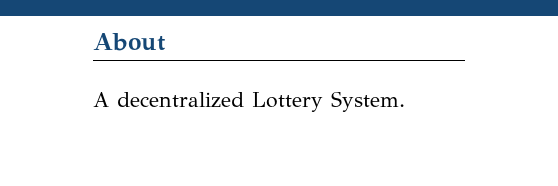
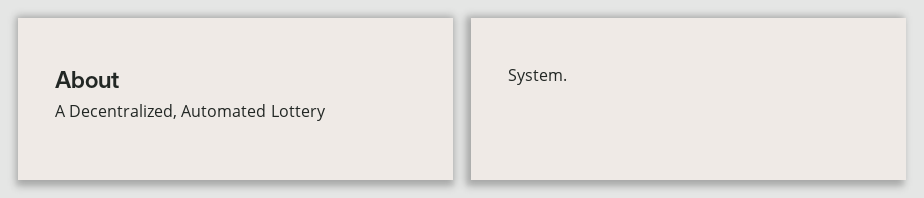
- A decentralized Lottery System.
+ A Decentralized, Automated Lottery System.

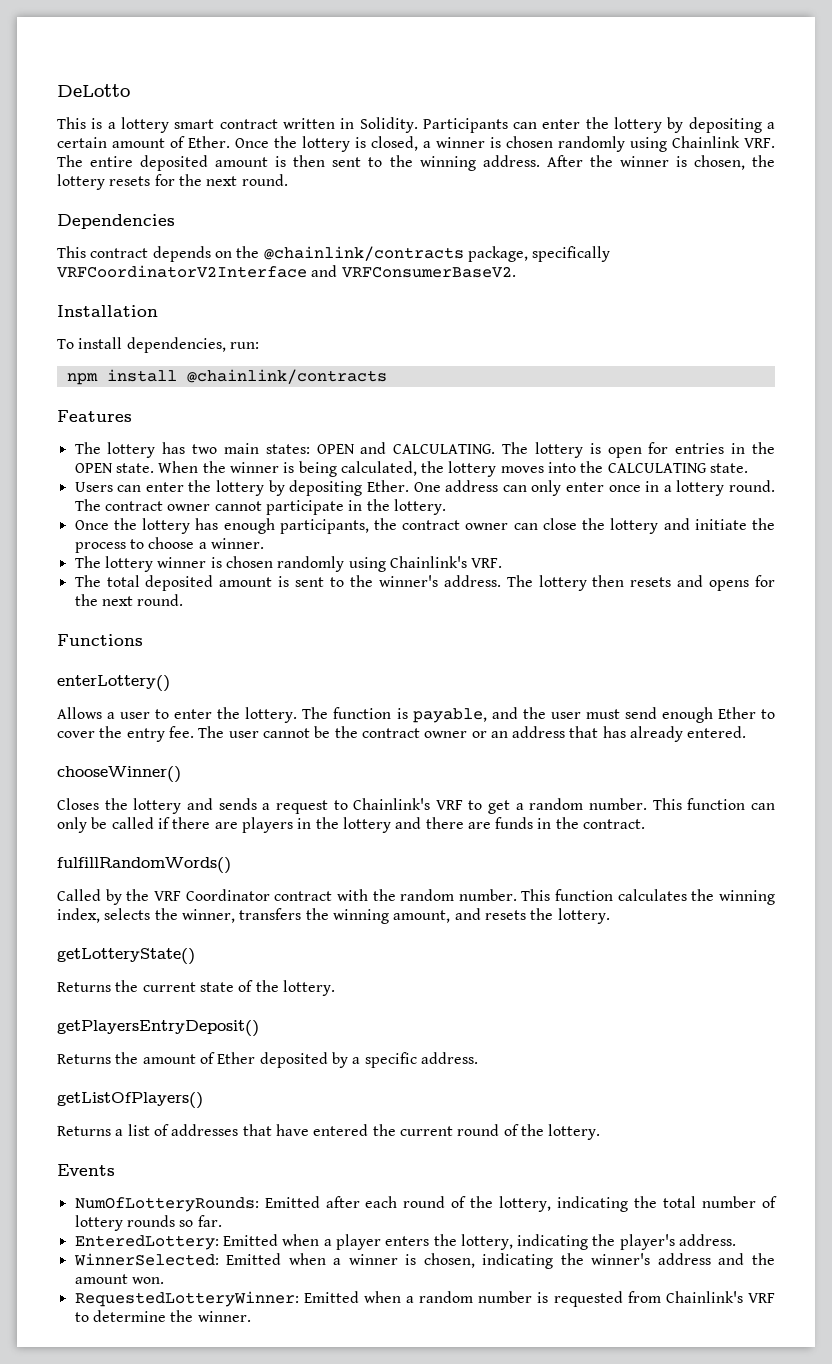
- About
- A Decentralized, Automated Lottery System.
+ DeLotto
+ This is a lottery smart contract written in Solidity. Participants can enter the lottery by depositing a certain amount of Ether. Once the lottery is closed, a winner is chosen randomly using Chainlink VRF. The entire deposited amount is then sent to the winning address. After the winner is chosen, the lottery resets for the next round.
+ Dependencies
+ This contract depends on the @chainlink/contracts package, specifically VRFCoordinatorV2Interface and VRFConsumerBaseV2.
+ Installation
+ To install dependencies, run:
+ npm install @chainlink/contracts
+ Features
+ The lottery has two main states: OPEN and CALCULATING. The lottery is open for entries in the OPEN state. When the winner is being calculated, the lottery moves into the CALCULATING state.
+ Users can enter the lottery by depositing Ether. One address can only enter once in a lottery round. The contract owner cannot participate in the lottery.
+ Once the lottery has enough participants, the contract owner can close the lottery and initiate the process to choose a winner.
+ The lottery winner is chosen randomly using Chainlink's VRF.
+ The total deposited amount is sent to the winner's address. The lottery then resets and opens for the next round.
+ Functions
+ enterLottery()
+ Allows a user to enter the lottery. The function is payable, and the user must send enough Ether to cover the entry fee. The user cannot be the contract owner or an address that has already entered.
+ chooseWinner()
+ Closes the lottery and sends a request to Chainlink's VRF to get a random number. This function can only be called if there are players in the lottery and there are funds in the contract.
+ fulfillRandomWords()
+ Called by the VRF Coordinator contract with the random number. This function calculates the winning index, selects the winner, transfers the winning amount, and resets the lottery.
+ getLotteryState()
+ Returns the current state of the lottery.
+ getPlayersEntryDeposit()
+ Returns the amount of Ether deposited by a specific address.
+ getListOfPlayers()
+ Returns a list of addresses that have entered the current round of the lottery.
+ Events
+ NumOfLotteryRounds: Emitted after each round of the lottery, indicating the total number of lottery rounds so far.
+ EnteredLottery: Emitted when a player enters the lottery, indicating the player's address.
+ WinnerSelected: Emitted when a winner is chosen, indicating the winner's address and the amount won.
+ RequestedLotteryWinner: Emitted when a random number is requested from Chainlink's VRF to determine the winner.

